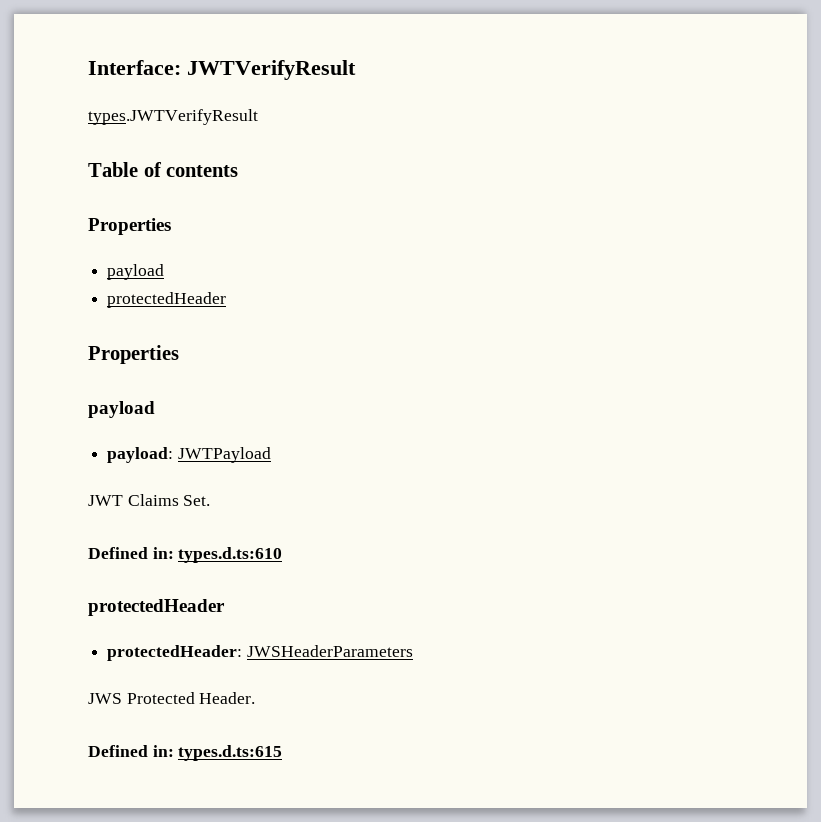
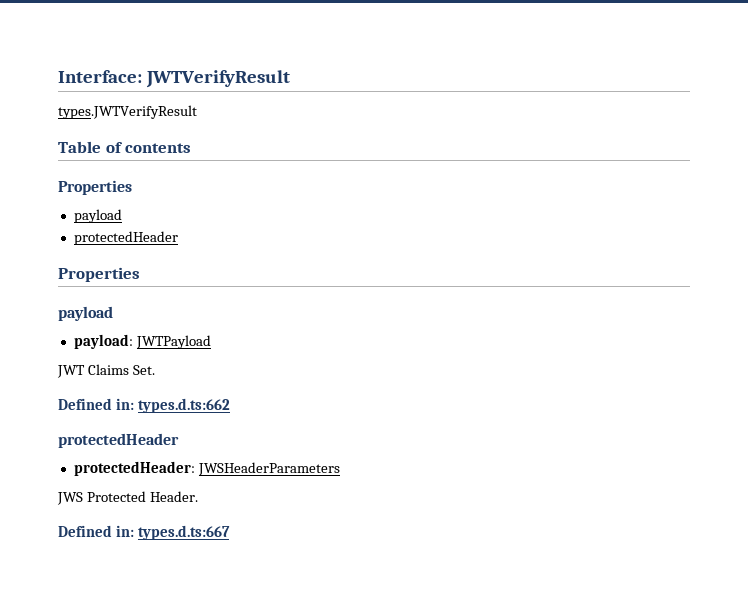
- Defined in: types.d.ts:610
+ Defined in: types.d.ts:662
- Defined in: types.d.ts:615
+ Defined in: types.d.ts:667

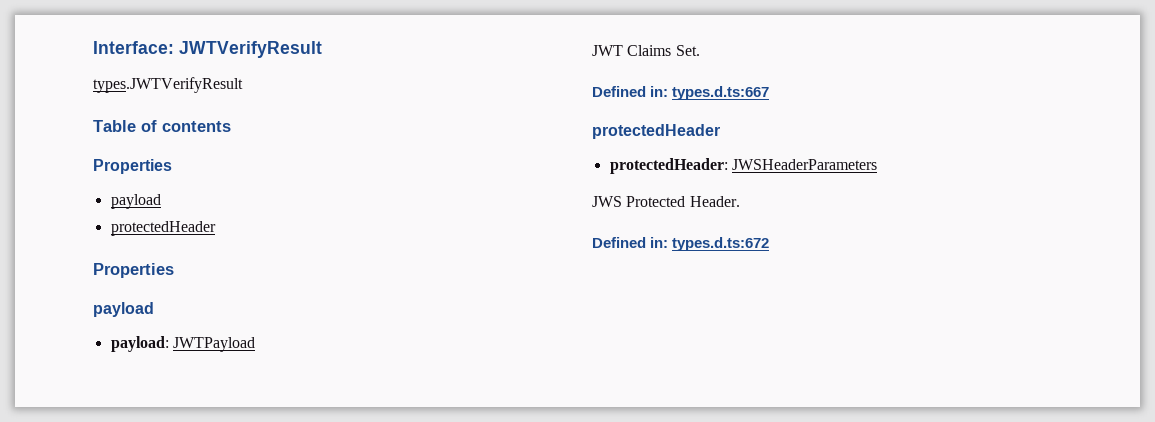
- Defined in: types.d.ts:662
+ Defined in: types.d.ts:667
- Defined in: types.d.ts:667
+ Defined in: types.d.ts:672

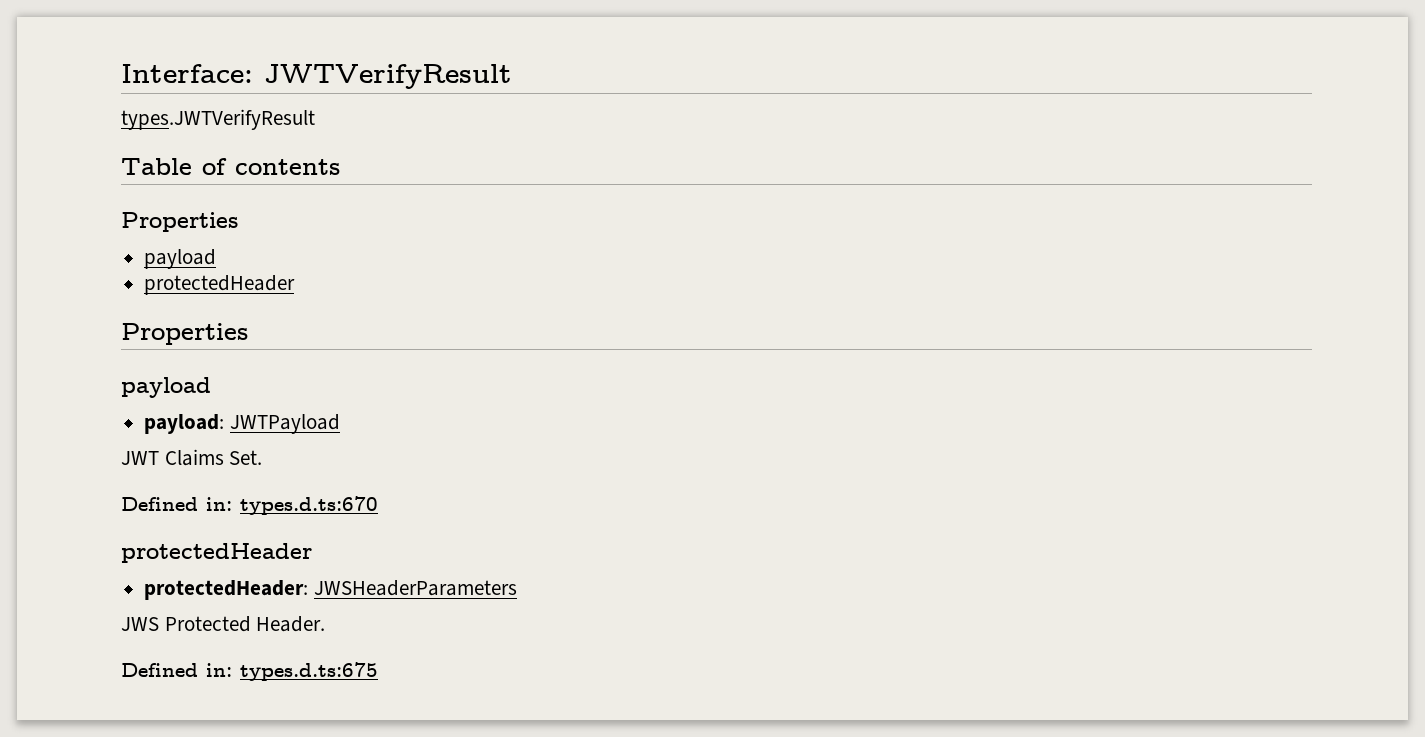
- Defined in: types.d.ts:667
+ Defined in: types.d.ts:670
- Defined in: types.d.ts:672
+ Defined in: types.d.ts:675

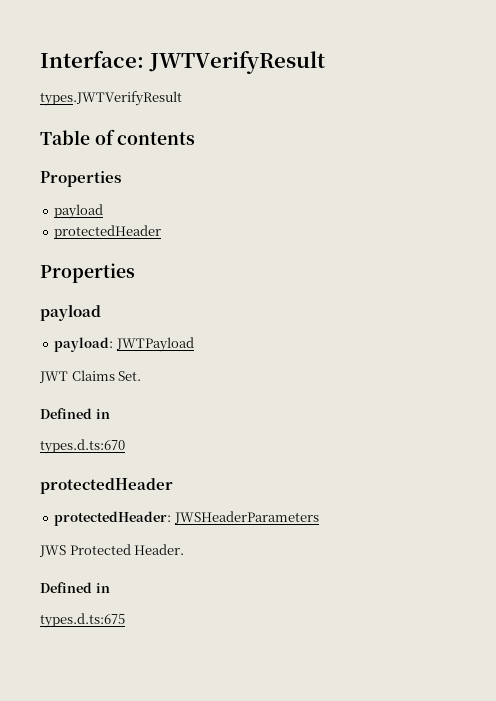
  JWT Claims Set.
- Defined in: types.d.ts:670
+ Defined in
+ types.d.ts:670
  JWS Protected Header.
- Defined in: types.d.ts:675
+ Defined in
+ types.d.ts:675

